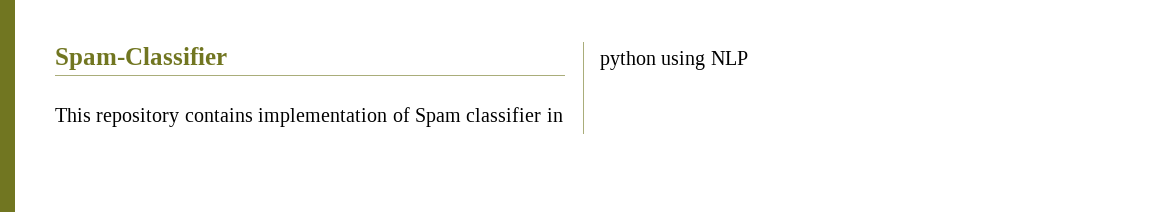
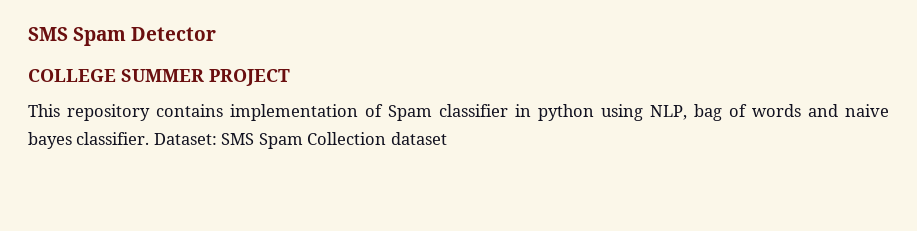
- Spam-Classifier
+ SMS Spam Detector
+ COLLEGE SUMMER PROJECT
- This repository contains implementation of Spam classifier in python using NLP
+ This repository contains implementation of Spam classifier in python using NLP, bag of words and naive bayes classifier. Dataset: SMS Spam Collection dataset

